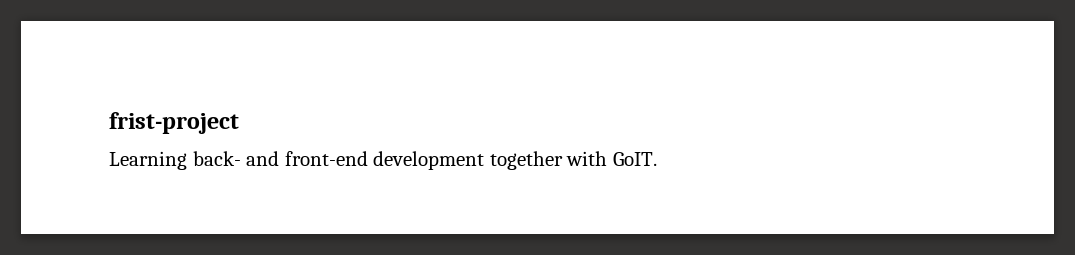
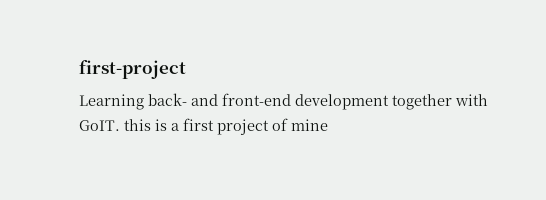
- frist-project
+ first-project
- Learning back- and front-end development together with GoIT.
+ Learning back- and front-end development together with GoIT. this is a first project of mine

